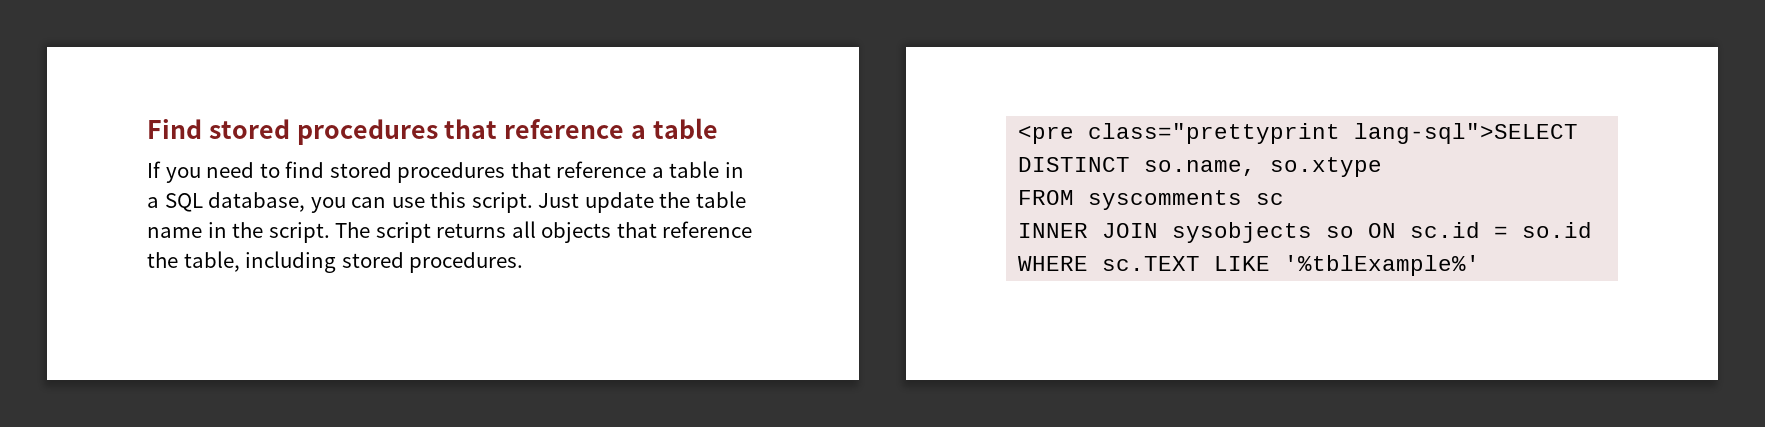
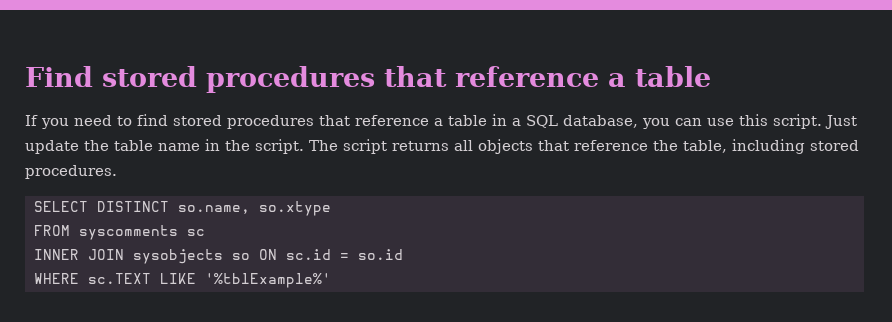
- <pre class="prettyprint lang-sql">SELECT DISTINCT so.name, so.xtype
+ SELECT DISTINCT so.name, so.xtype

